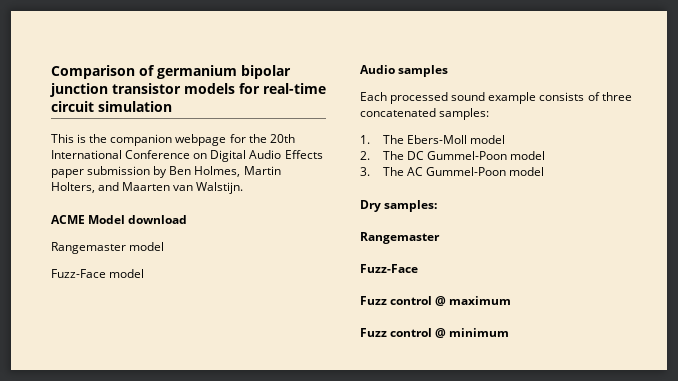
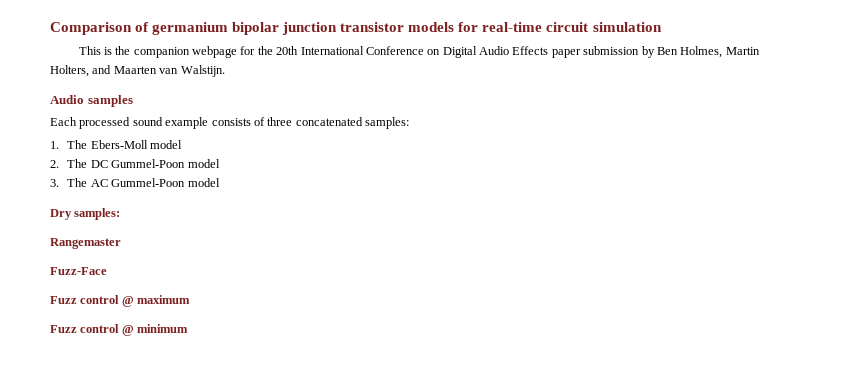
- ACME Model download
- Rangemaster model
- Fuzz-Face model

